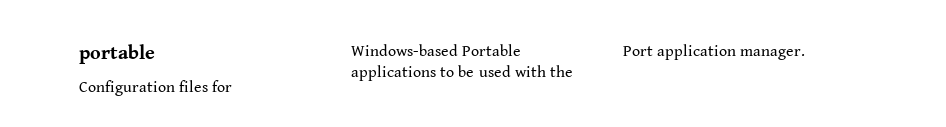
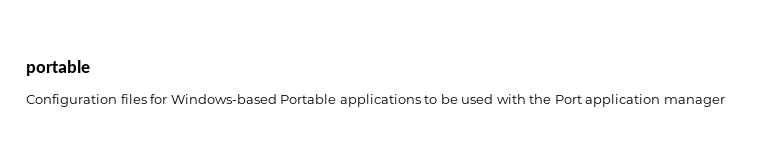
- Configuration files for Windows-based Portable applications to be used with the Port application manager.
+ Configuration files for Windows-based Portable applications to be used with the Port application manager

